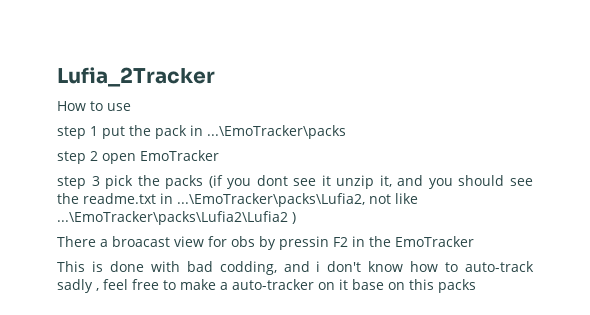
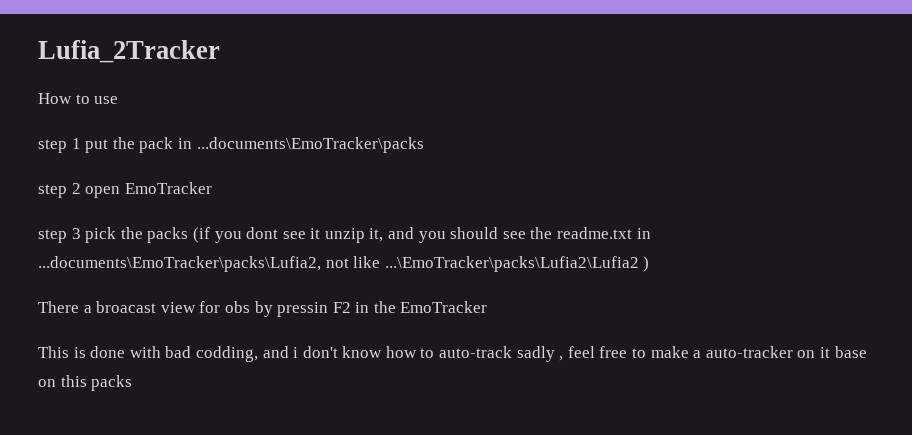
- step 1 put the pack in ...\EmoTracker\packs
+ step 1 put the pack in ...documents\EmoTracker\packs
- step 3 pick the packs (if you dont see it unzip it, and you should see the readme.txt in ...\EmoTracker\packs\Lufia2, not like ...\EmoTracker\packs\Lufia2\Lufia2 )
+ step 3 pick the packs (if you dont see it unzip it, and you should see the readme.txt in ...documents\EmoTracker\packs\Lufia2, not like ...\EmoTracker\packs\Lufia2\Lufia2 )

